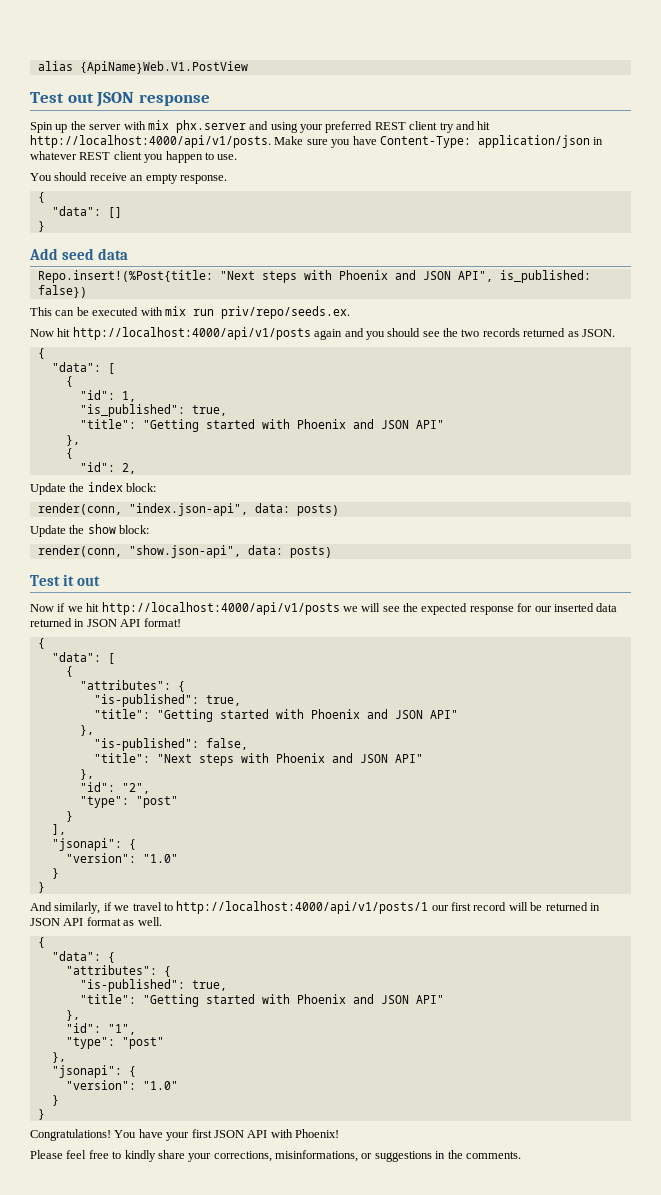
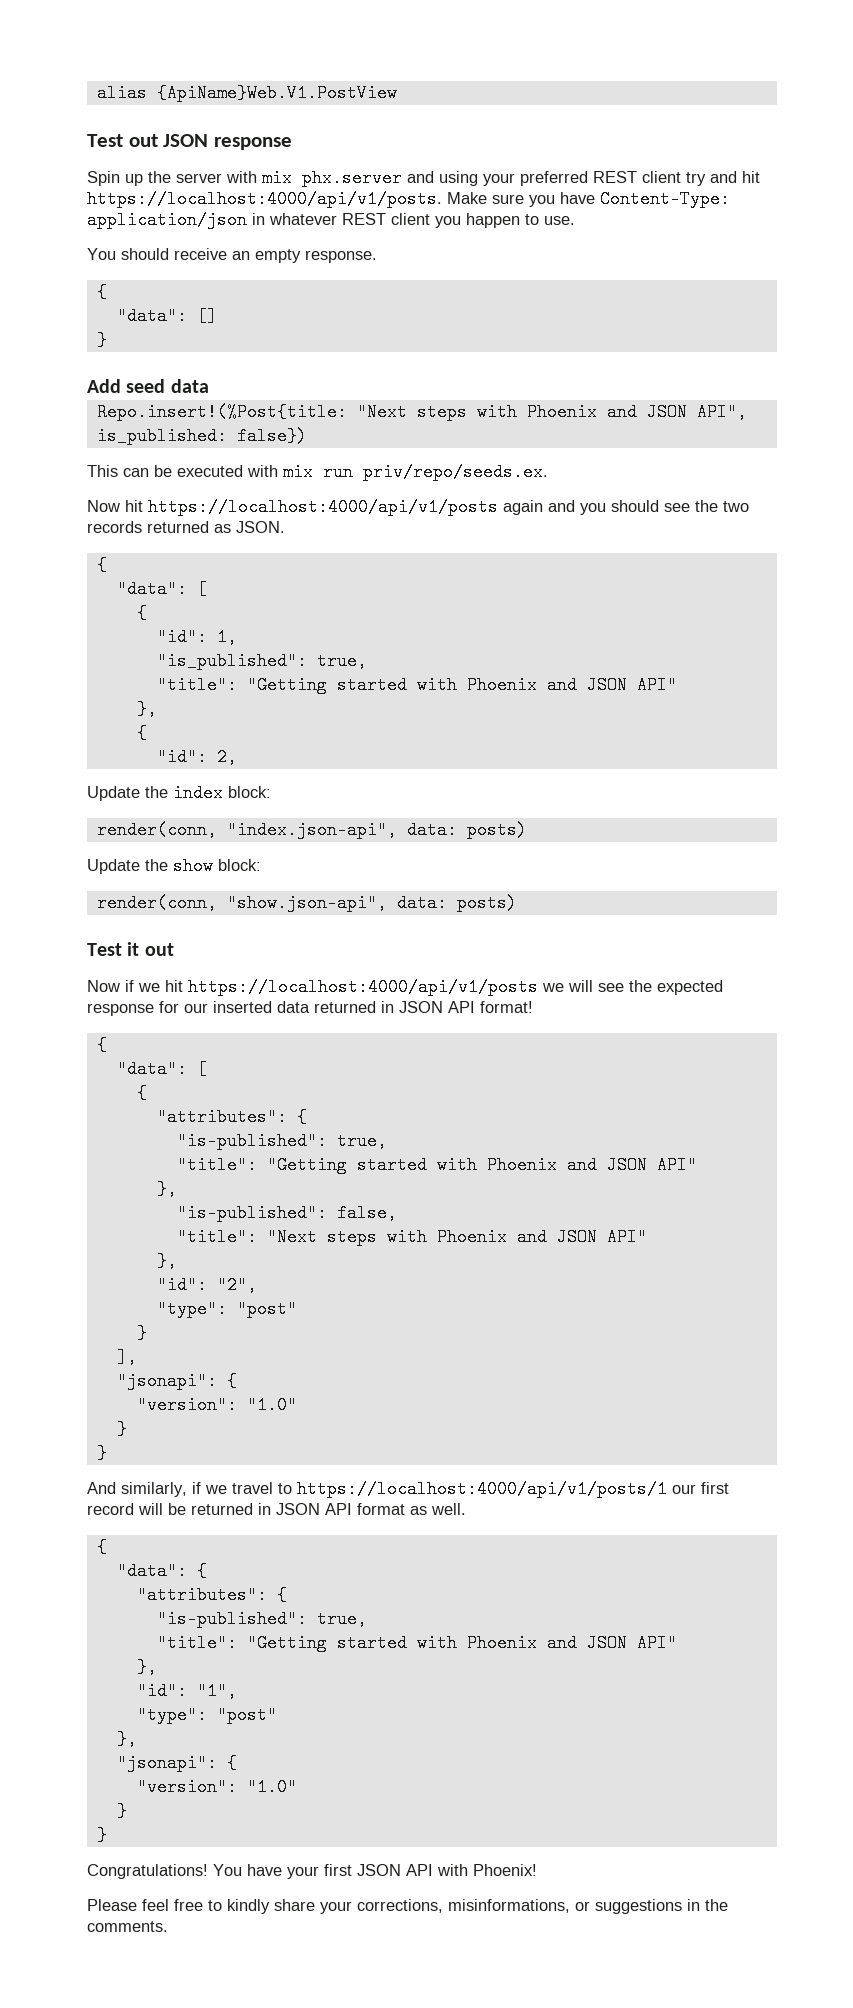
- Spin up the server with mix phx.server and using your preferred REST client try and hit http://localhost:4000/api/v1/posts.
+ Spin up the server with mix phx.server and using your preferred REST client try and hit https://localhost:4000/api/v1/posts.
- Now hit http://localhost:4000/api/v1/posts again and you should see the two records returned as JSON.
+ Now hit https://localhost:4000/api/v1/posts again and you should see the two records returned as JSON.
- Now if we hit http://localhost:4000/api/v1/posts we will see the expected response for our inserted data returned in JSON API format!
+ Now if we hit https://localhost:4000/api/v1/posts we will see the expected response for our inserted data returned in JSON API format!
- And similarly, if we travel to http://localhost:4000/api/v1/posts/1 our first record will be returned in JSON API format as well.
+ And similarly, if we travel to https://localhost:4000/api/v1/posts/1 our first record will be returned in JSON API format as well.

